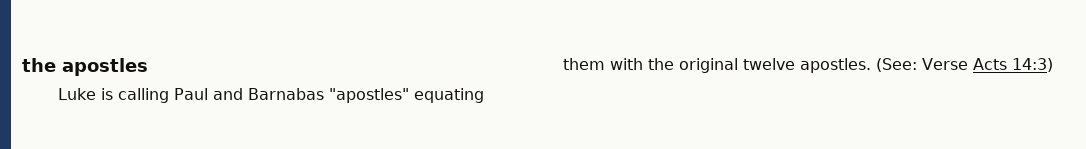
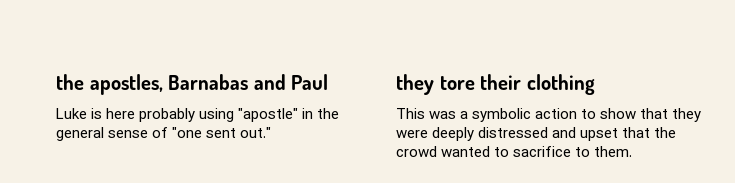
- the apostles
- Luke is calling Paul and Barnabas "apostles" equating them with the original twelve apostles. (See: Verse Acts 14:3)
+ the apostles, Barnabas and Paul
+ Luke is here probably using "apostle" in the general sense of "one sent out."
+ they tore their clothing
+ This was a symbolic action to show that they were deeply distressed and upset that the crowd wanted to sacrifice to them.

